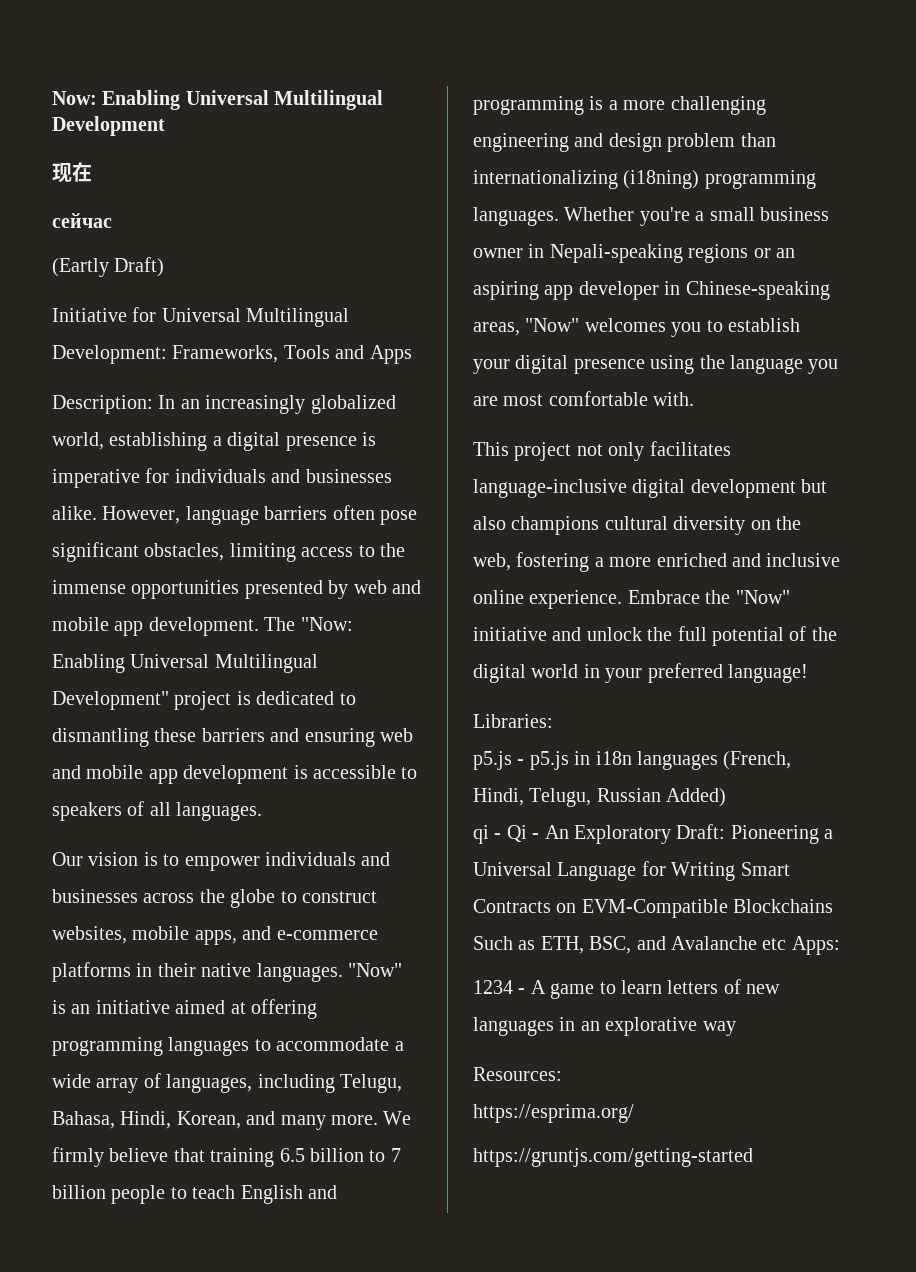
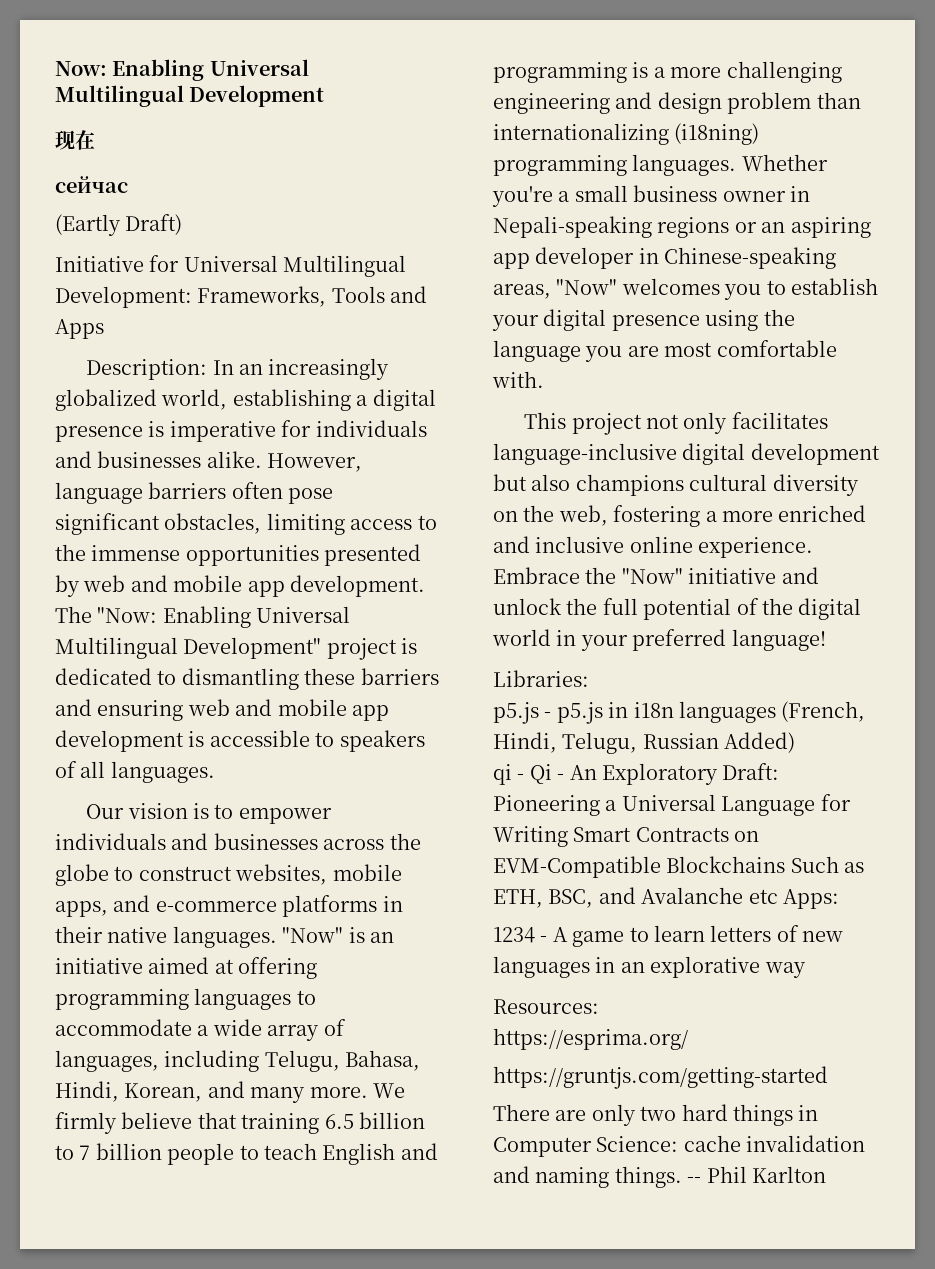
+ There are only two hard things in Computer Science: cache invalidation and naming things. -- Phil Karlton

